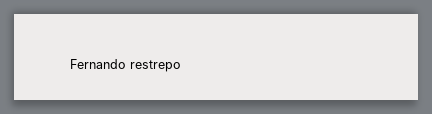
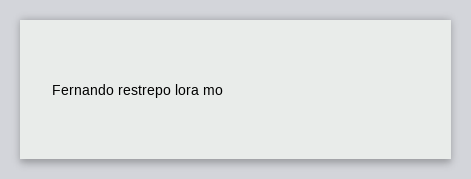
- Fernando restrepo
+ Fernando restrepo lora mo

